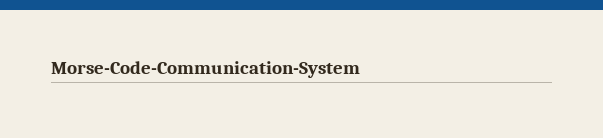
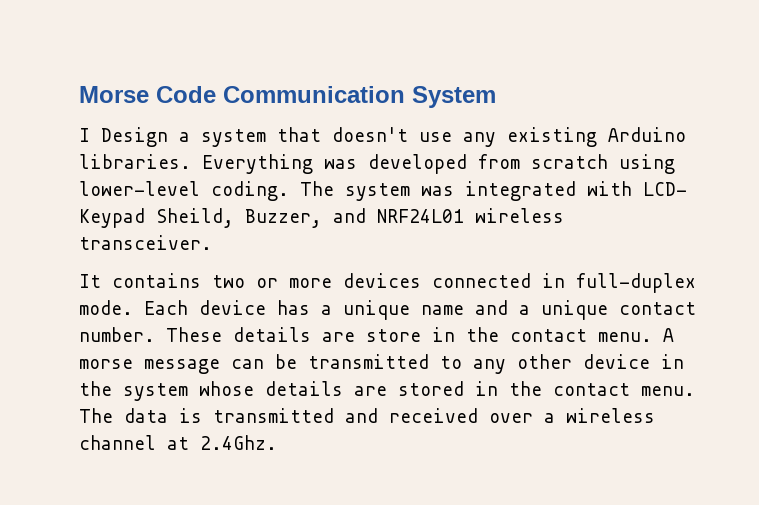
- Morse-Code-Communication-System
+ Morse Code Communication System
+ I Design a system that doesn't use any existing Arduino libraries. Everything was developed from scratch using lower-level coding. The system was integrated with LCD- Keypad Sheild, Buzzer, and NRF24L01 wireless transceiver.
+ It contains two or more devices connected in full-duplex mode. Each device has a unique name and a unique contact number. These details are store in the contact menu. A morse message can be transmitted to any other device in the system whose details are stored in the contact menu. The data is transmitted and received over a wireless channel at 2.4Ghz.

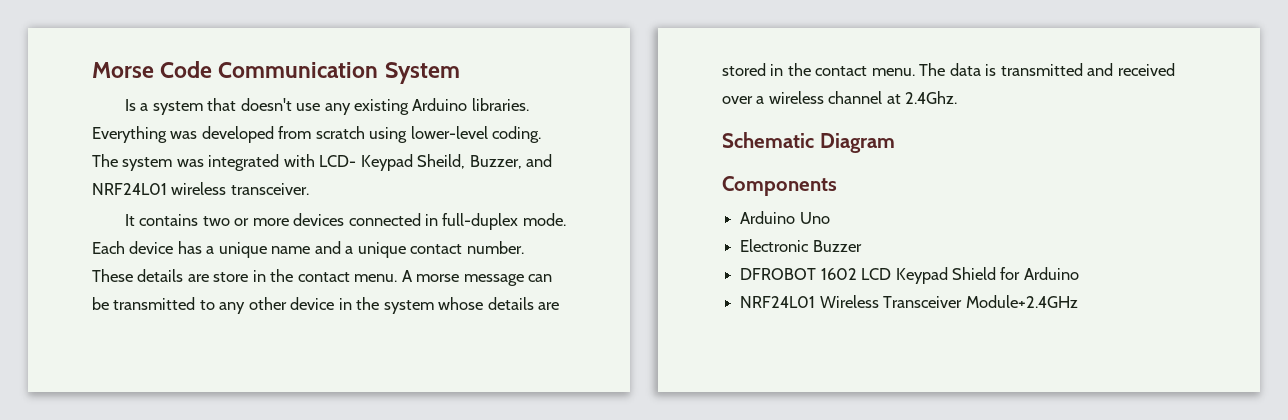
- I Design a system that doesn't use any existing Arduino libraries.
+ Is a system that doesn't use any existing Arduino libraries.
+ Schematic Diagram
+ Components
+ Arduino Uno
+ Electronic Buzzer
+ DFROBOT 1602 LCD Keypad Shield for Arduino
+ NRF24L01 Wireless Transceiver Module+2.4GHz

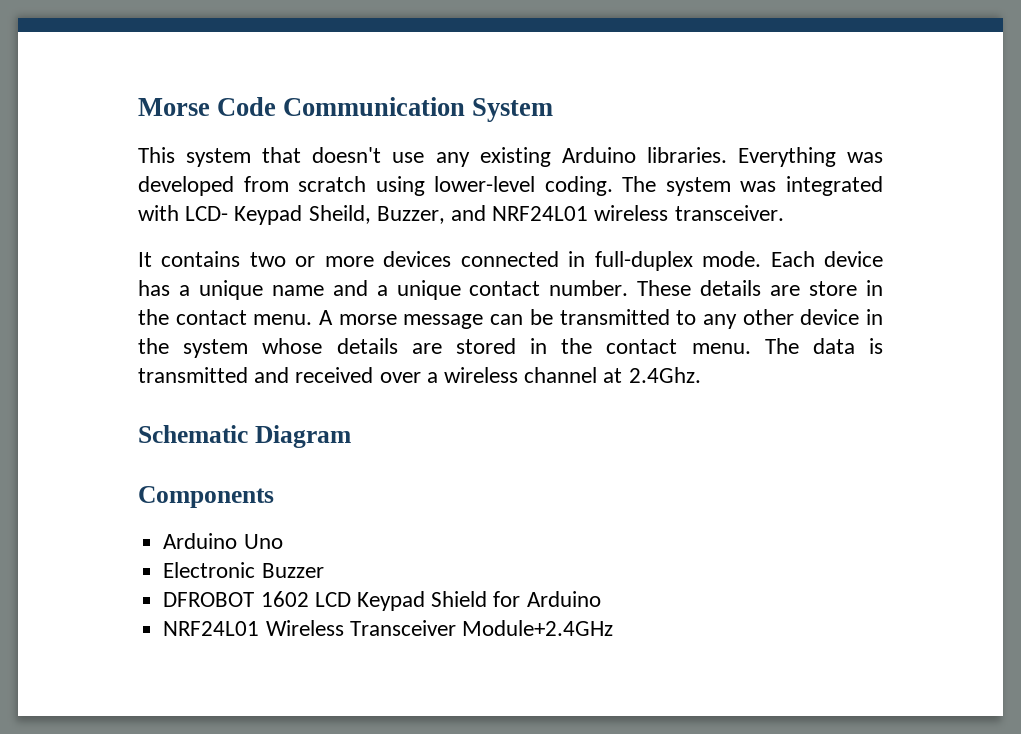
- Is a system that doesn't use any existing Arduino libraries.
+ This system that doesn't use any existing Arduino libraries.

